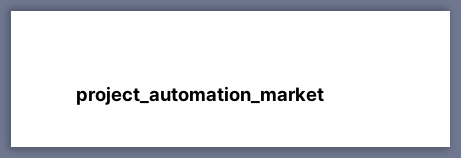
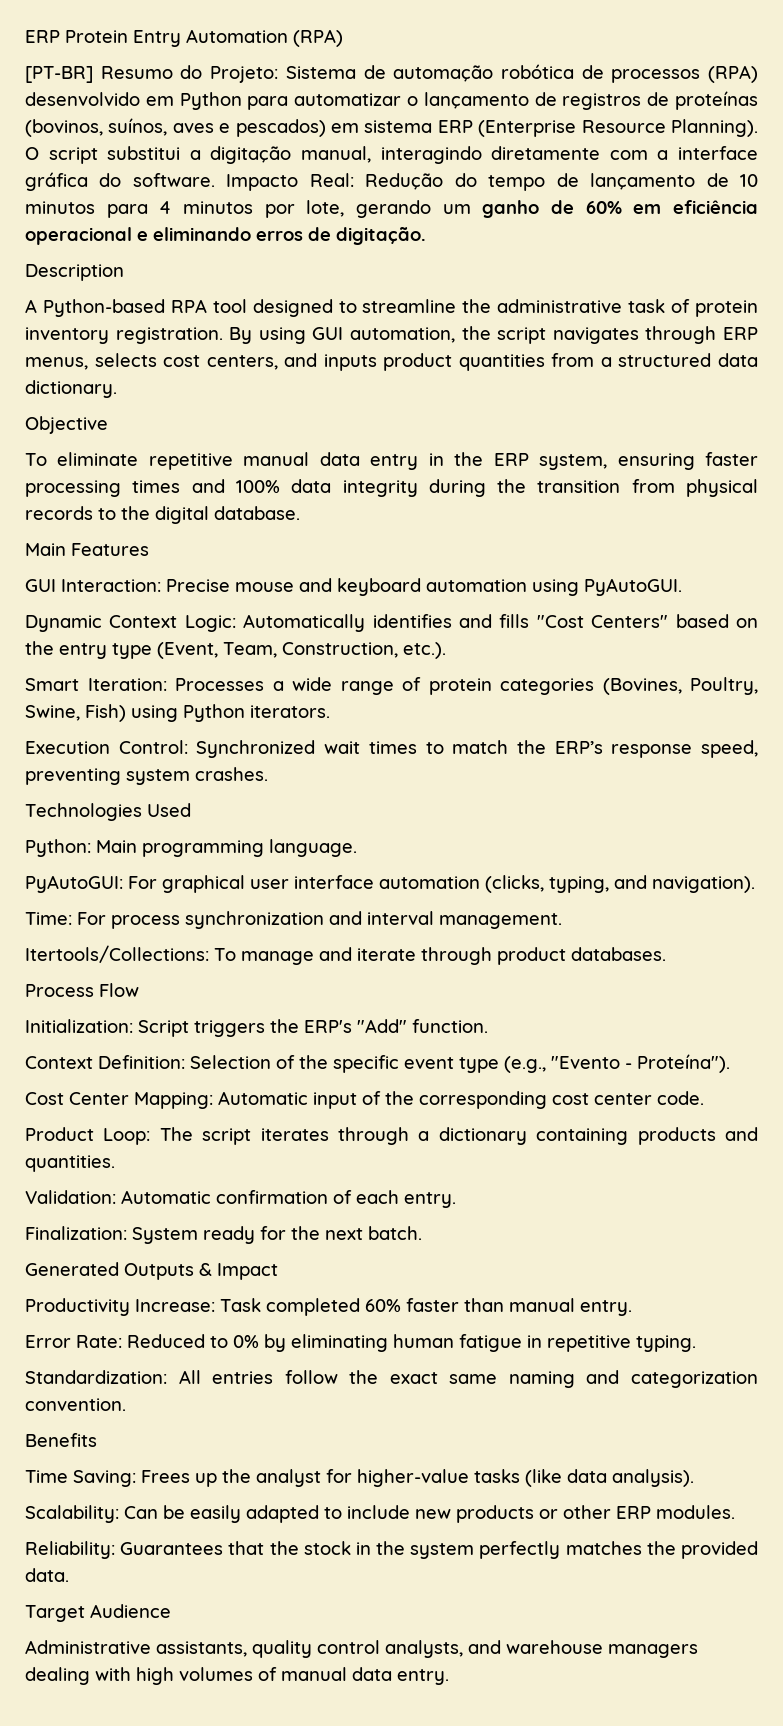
- project_automation_market
+ ERP Protein Entry Automation (RPA)
+ [PT-BR] Resumo do Projeto: Sistema de automação robótica de processos (RPA) desenvolvido em Python para automatizar o lançamento de registros de proteínas (bovinos, suínos, aves e pescados) em sistema ERP (Enterprise Resource Planning). O script substitui a digitação manual, interagindo diretamente com a interface gráfica do software. Impacto Real: Redução do tempo de lançamento de 10 minutos para 4 minutos por lote, gerando um ganho de 60% em eficiência operacional e eliminando erros de digitação.
+ Description
+ A Python-based RPA tool designed to streamline the administrative task of protein inventory registration. By using GUI automation, the script navigates through ERP menus, selects cost centers, and inputs product quantities from a structured data dictionary.
+ Objective
+ To eliminate repetitive manual data entry in the ERP system, ensuring faster processing times and 100% data integrity during the transition from physical records to the digital database.
+ Main Features
+ GUI Interaction: Precise mouse and keyboard automation using PyAutoGUI.
+ Dynamic Context Logic: Automatically identifies and fills "Cost Centers" based on the entry type (Event, Team, Construction, etc.).
+ Smart Iteration: Processes a wide range of protein categories (Bovines, Poultry, Swine, Fish) using Python iterators.
+ Execution Control: Synchronized wait times to match the ERP’s response speed, preventing system crashes.
+ Technologies Used
+ Python: Main programming language.
+ PyAutoGUI: For graphical user interface automation (clicks, typing, and navigation).
+ Time: For process synchronization and interval management.
+ Itertools/Collections: To manage and iterate through product databases.
+ Process Flow
+ Initialization: Script triggers the ERP's "Add" function.
+ Context Definition: Selection of the specific event type (e.g., "Evento - Proteína").
+ Cost Center Mapping: Automatic input of the corresponding cost center code.
+ Product Loop: The script iterates through a dictionary containing products and quantities.
+ Validation: Automatic confirmation of each entry.
+ Finalization: System ready for the next batch.
+ Generated Outputs & Impact
+ Productivity Increase: Task completed 60% faster than manual entry.
+ Error Rate: Reduced to 0% by eliminating human fatigue in repetitive typing.
+ Standardization: All entries follow the exact same naming and categorization convention.
+ Benefits
+ Time Saving: Frees up the analyst for higher-value tasks (like data analysis).
+ Scalability: Can be easily adapted to include new products or other ERP modules.
+ Reliability: Guarantees that the stock in the system perfectly matches the provided data.
+ Target Audience
+ Administrative assistants, quality control analysts, and warehouse managers dealing with high volumes of manual data entry.

